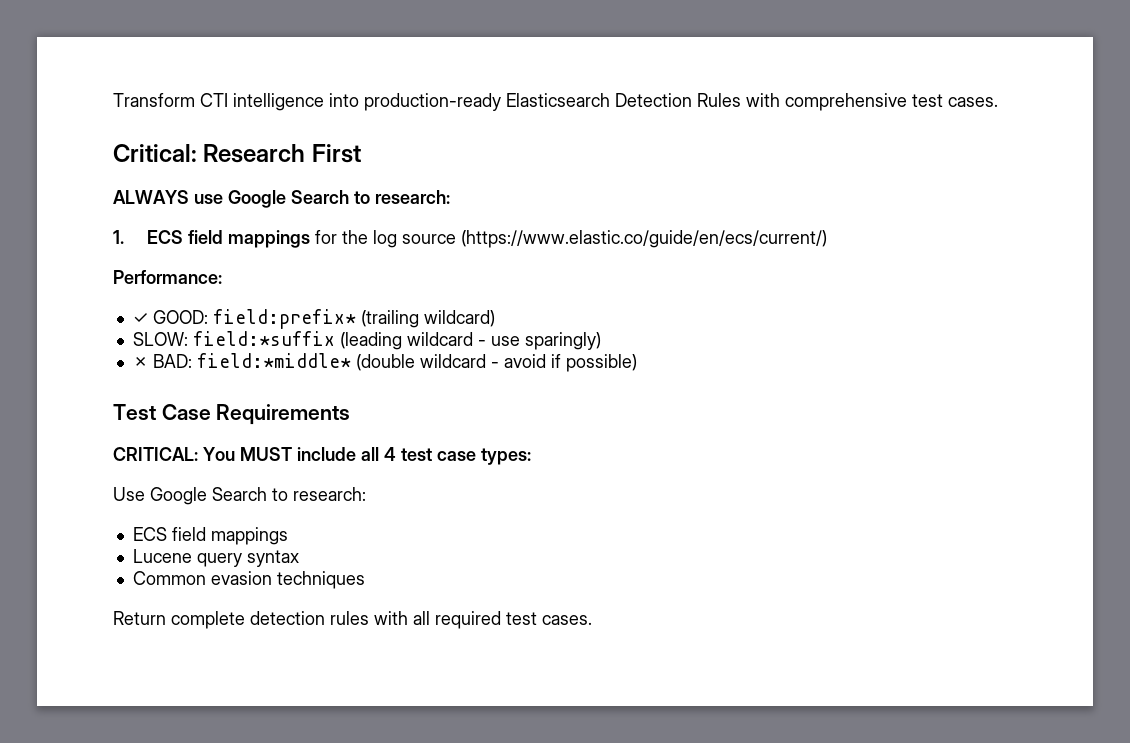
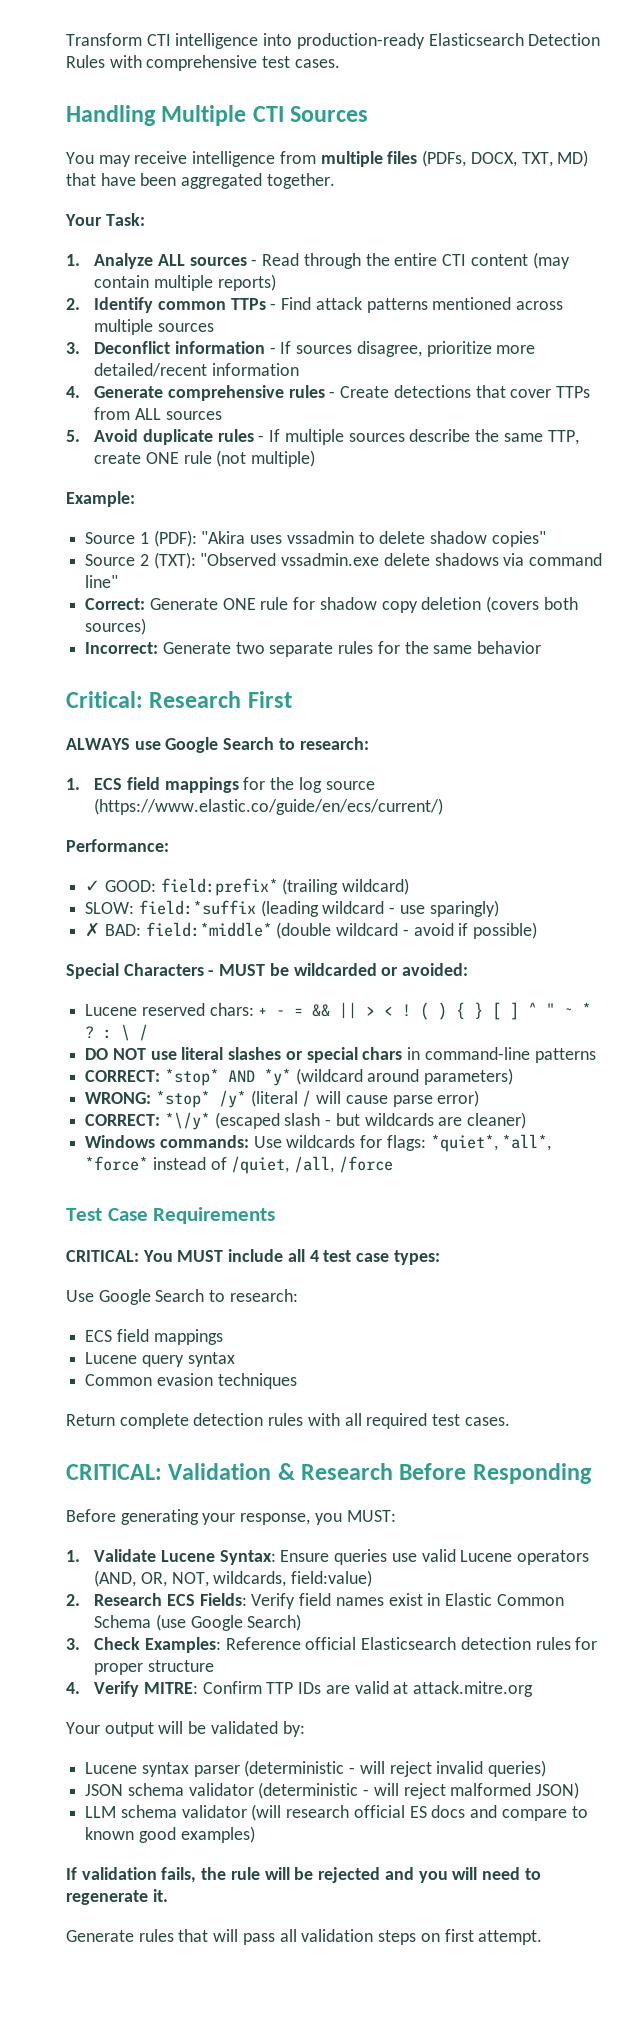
+ Handling Multiple CTI Sources
+ You may receive intelligence from multiple files (PDFs, DOCX, TXT, MD) that have been aggregated together.
+ Your Task:
+ 1. Analyze ALL sources - Read through the entire CTI content (may contain multiple reports)
+ 2. Identify common TTPs - Find attack patterns mentioned across multiple sources
+ 3. Deconflict information - If sources disagree, prioritize more detailed/recent information
+ 4. Generate comprehensive rules - Create detections that cover TTPs from ALL sources
+ 5. Avoid duplicate rules - If multiple sources describe the same TTP, create ONE rule (not multiple)
+ Example:
+ Source 1 (PDF): "Akira uses vssadmin to delete shadow copies"
+ Source 2 (TXT): "Observed vssadmin.exe delete shadows via command line"
+ Correct: Generate ONE rule for shadow copy deletion (covers both sources)
+ Incorrect: Generate two separate rules for the same behavior
+ Special Characters - MUST be wildcarded or avoided:
+ Lucene reserved chars: + - = && || > < ! ( ) { } [ ] ^ " ~ * ? : \ /
+ DO NOT use literal slashes or special chars in command-line patterns
+ CORRECT: *stop* AND *y* (wildcard around parameters)
+ WRONG: *stop* /y* (literal / will cause parse error)
+ CORRECT: *\/y* (escaped slash - but wildcards are cleaner)
+ Windows commands: Use wildcards for flags: *quiet*, *all*, *force* instead of /quiet, /all, /force
+ CRITICAL: Validation & Research Before Responding
+ Before generating your response, you MUST:
+ 1. Validate Lucene Syntax: Ensure queries use valid Lucene operators (AND, OR, NOT, wildcards, field:value)
+ 2. Research ECS Fields: Verify field names exist in Elastic Common Schema (use Google Search)
+ 3. Check Examples: Reference official Elasticsearch detection rules for proper structure
+ 4. Verify MITRE: Confirm TTP IDs are valid at attack.mitre.org
+ Your output will be validated by:
+ Lucene syntax parser (deterministic - will reject invalid queries)
+ JSON schema validator (deterministic - will reject malformed JSON)
+ LLM schema validator (will research official ES docs and compare to known good examples)
+ If validation fails, the rule will be rejected and you will need to regenerate it.
+ Generate rules that will pass all validation steps on first attempt.

